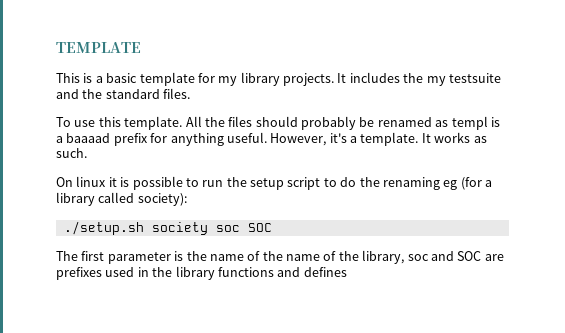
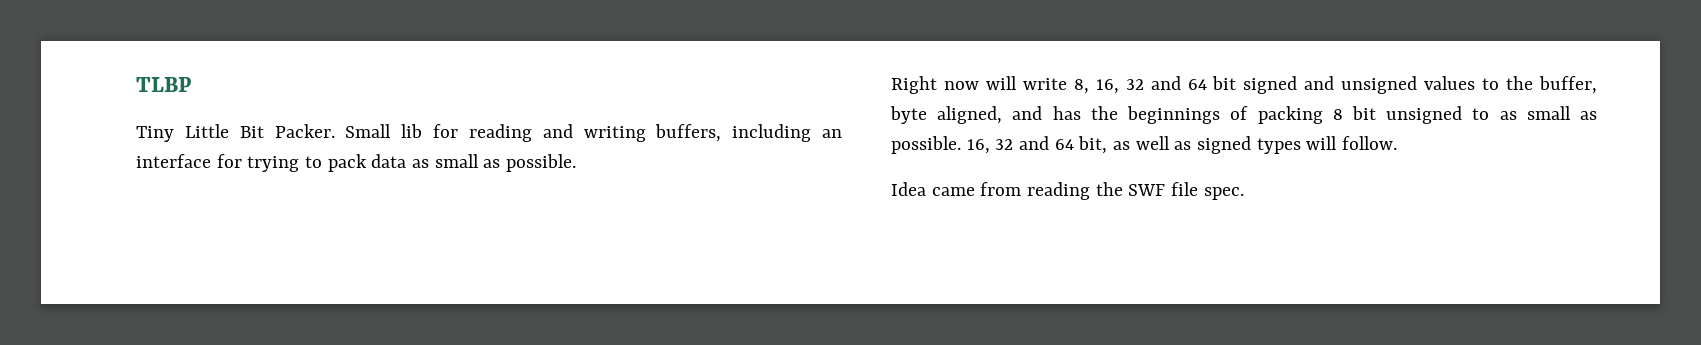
- TEMPLATE
- This is a basic template for my library projects. It includes the my testsuite and the standard files.
- To use this template. All the files should probably be renamed as templ is a baaaad prefix for anything useful. However, it's a template. It works as such.
- On linux it is possible to run the setup script to do the renaming eg (for a library called society):
- ./setup.sh society soc SOC
- The first parameter is the name of the name of the library, soc and SOC are prefixes used in the library functions and defines
+ TLBP
+ Tiny Little Bit Packer. Small lib for reading and writing buffers, including an interface for trying to pack data as small as possible.
+ Right now will write 8, 16, 32 and 64 bit signed and unsigned values to the buffer, byte aligned, and has the beginnings of packing 8 bit unsigned to as small as possible. 16, 32 and 64 bit, as well as signed types will follow.
+ Idea came from reading the SWF file spec.

